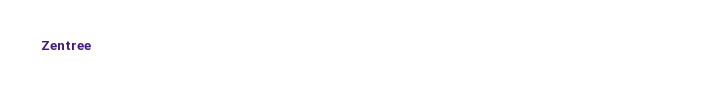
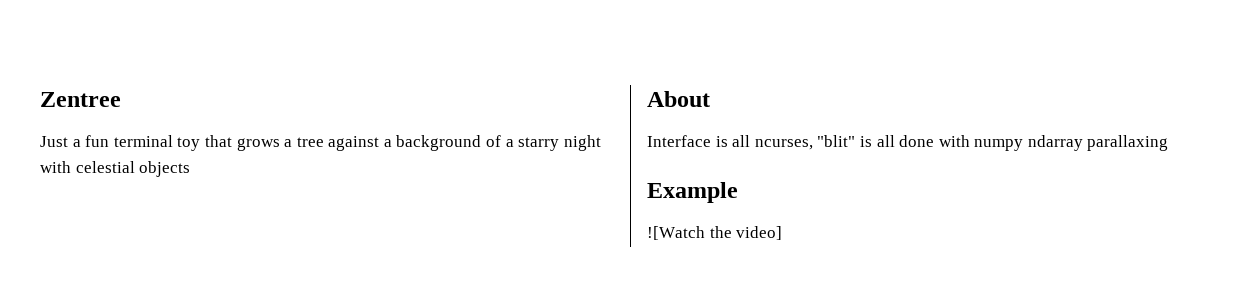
+ Just a fun terminal toy that grows a tree against a background of a starry night with celestial objects
+ About
+ Interface is all ncurses, "blit" is all done with numpy ndarray parallaxing
+ Example
+ ![Watch the video]

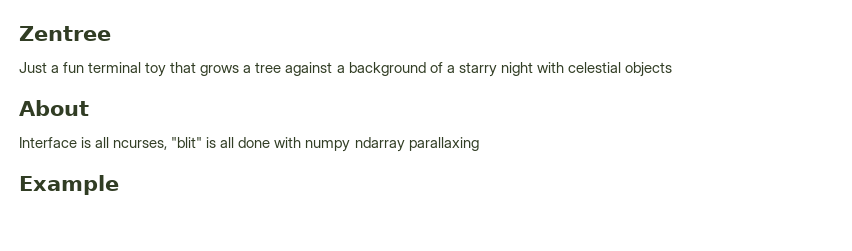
- ![Watch the video]

